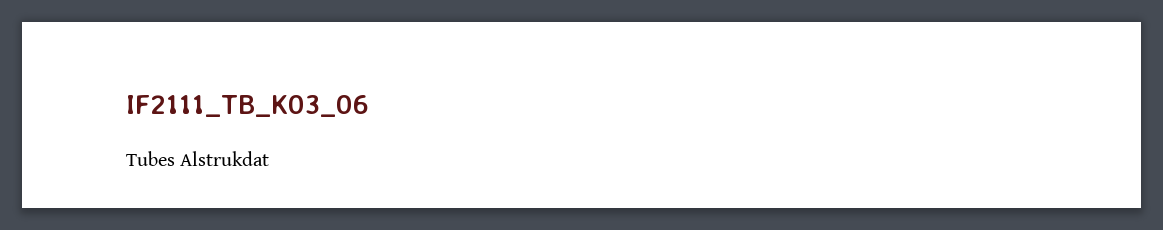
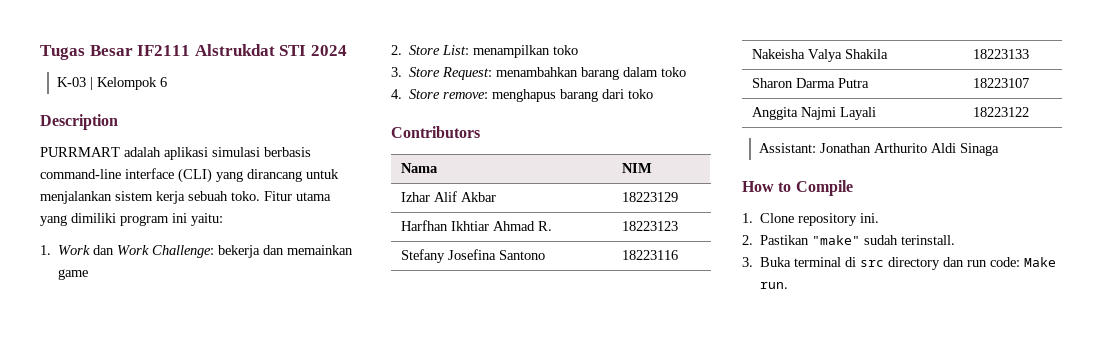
- IF2111_TB_K03_06
- Tubes Alstrukdat
+ Tugas Besar IF2111 Alstrukdat STI 2024
+ K-03 | Kelompok 6
+ Description
+ PURRMART adalah aplikasi simulasi berbasis command-line interface (CLI) yang dirancang untuk menjalankan sistem kerja sebuah toko. Fitur utama yang dimiliki program ini yaitu:
+ 1. Work dan Work Challenge: bekerja dan memainkan game
+ 2. Store List: menampilkan toko
+ 3. Store Request: menambahkan barang dalam toko
+ 4. Store remove: menghapus barang dari toko
+ Contributors
+ Nama | NIM
+ Izhar Alif Akbar | 18223129
+ Harfhan Ikhtiar Ahmad R. | 18223123
+ Stefany Josefina Santono | 18223116
+ Nakeisha Valya Shakila | 18223133
+ Sharon Darma Putra | 18223107
+ Anggita Najmi Layali | 18223122
+ Assistant: Jonathan Arthurito Aldi Sinaga
+ How to Compile
+ 1. Clone repository ini.
+ 2. Pastikan "make" sudah terinstall.
+ 3. Buka terminal di src directory dan run code: Make run.

